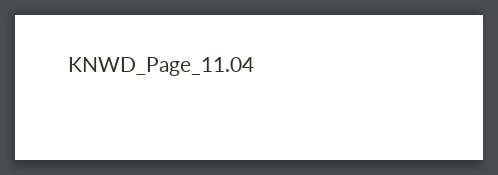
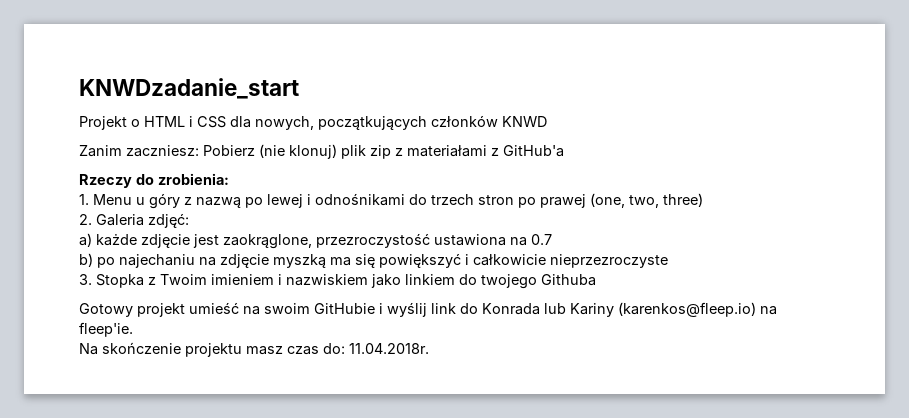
- KNWD_Page_11.04
+ KNWDzadanie_start
+ Projekt o HTML i CSS dla nowych, początkujących członków KNWD
+ Zanim zaczniesz: Pobierz (nie klonuj) plik zip z materiałami z GitHub'a
+ Rzeczy do zrobienia:
+ 1. Menu u góry z nazwą po lewej i odnośnikami do trzech stron po prawej (one, two, three)
+ 2. Galeria zdjęć:
+ a) każde zdjęcie jest zaokrąglone, przezroczystość ustawiona na 0.7
+ b) po najechaniu na zdjęcie myszką ma się powiększyć i całkowicie nieprzezroczyste
+ 3. Stopka z Twoim imieniem i nazwiskiem jako linkiem do twojego Githuba
+ Gotowy projekt umieść na swoim GitHubie i wyślij link do Konrada lub Kariny (karenkos@fleep.io) na fleep'ie.
+ Na skończenie projektu masz czas do: 11.04.2018r.

